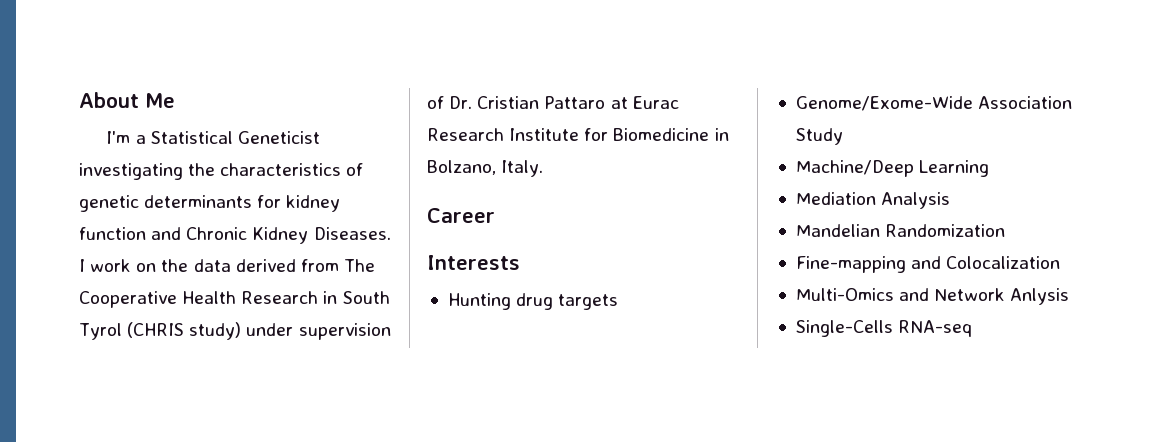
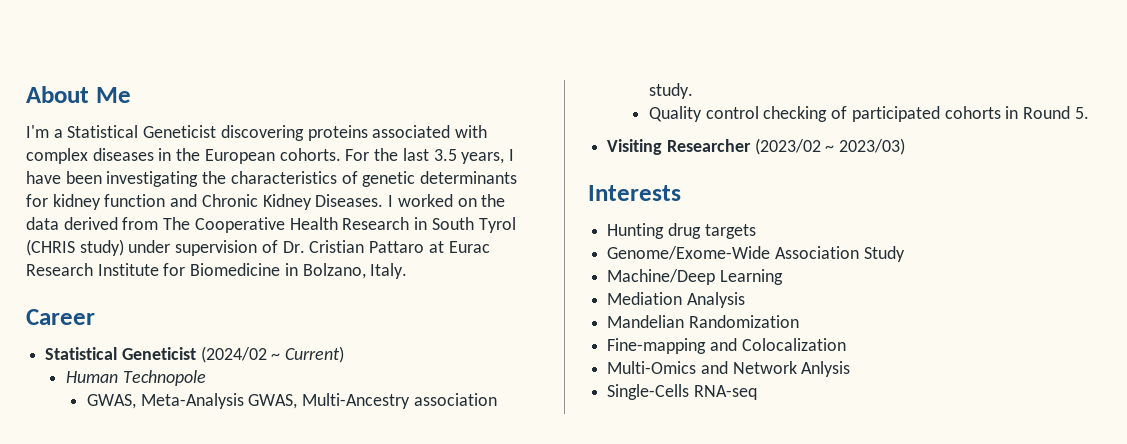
- I'm a Statistical Geneticist investigating the characteristics of genetic determinants for kidney function and Chronic Kidney Diseases.
+ I'm a Statistical Geneticist discovering proteins associated with complex diseases in the European cohorts. For the last 3.5 years, I have been investigating the characteristics of genetic determinants for kidney function and Chronic Kidney Diseases.
- I work on the data derived from The Cooperative Health Research in South Tyrol (CHRIS study) under supervision of Dr. Cristian Pattaro at Eurac Research Institute for Biomedicine in Bolzano, Italy.
+ I worked on the data derived from The Cooperative Health Research in South Tyrol (CHRIS study) under supervision of Dr. Cristian Pattaro at Eurac Research Institute for Biomedicine in Bolzano, Italy.
+ Statistical Geneticist (2024/02 ~ Current)
+ Human Technopole
+ GWAS, Meta-Analysis GWAS, Multi-Ancestry association study.
+ Quality control checking of participated cohorts in Round 5.
+ Visiting Researcher (2023/02 ~ 2023/03)

